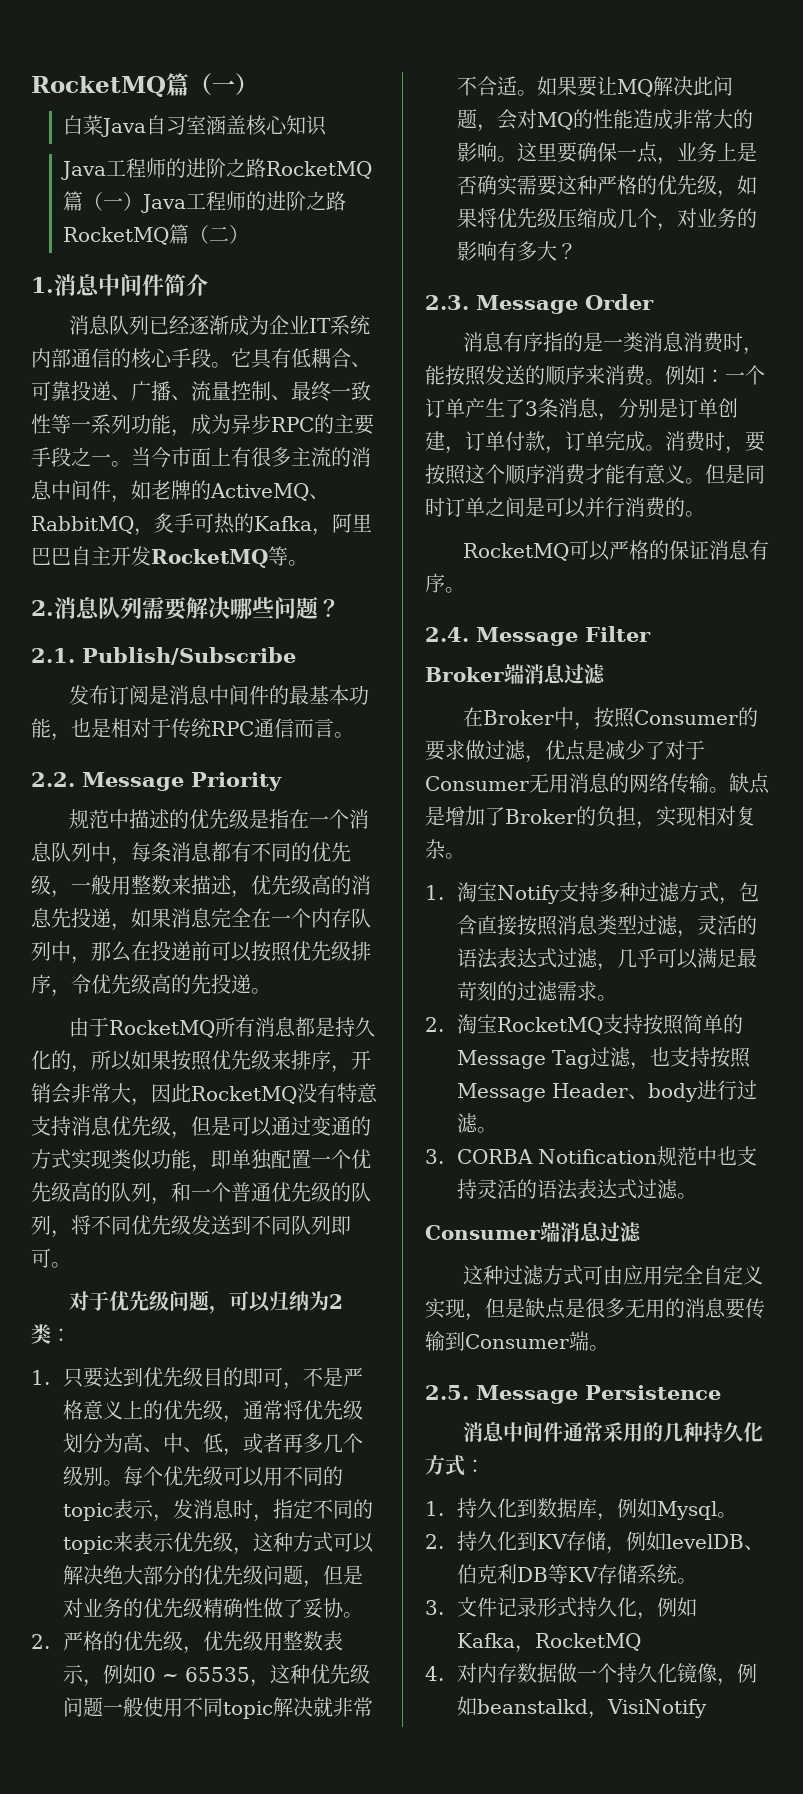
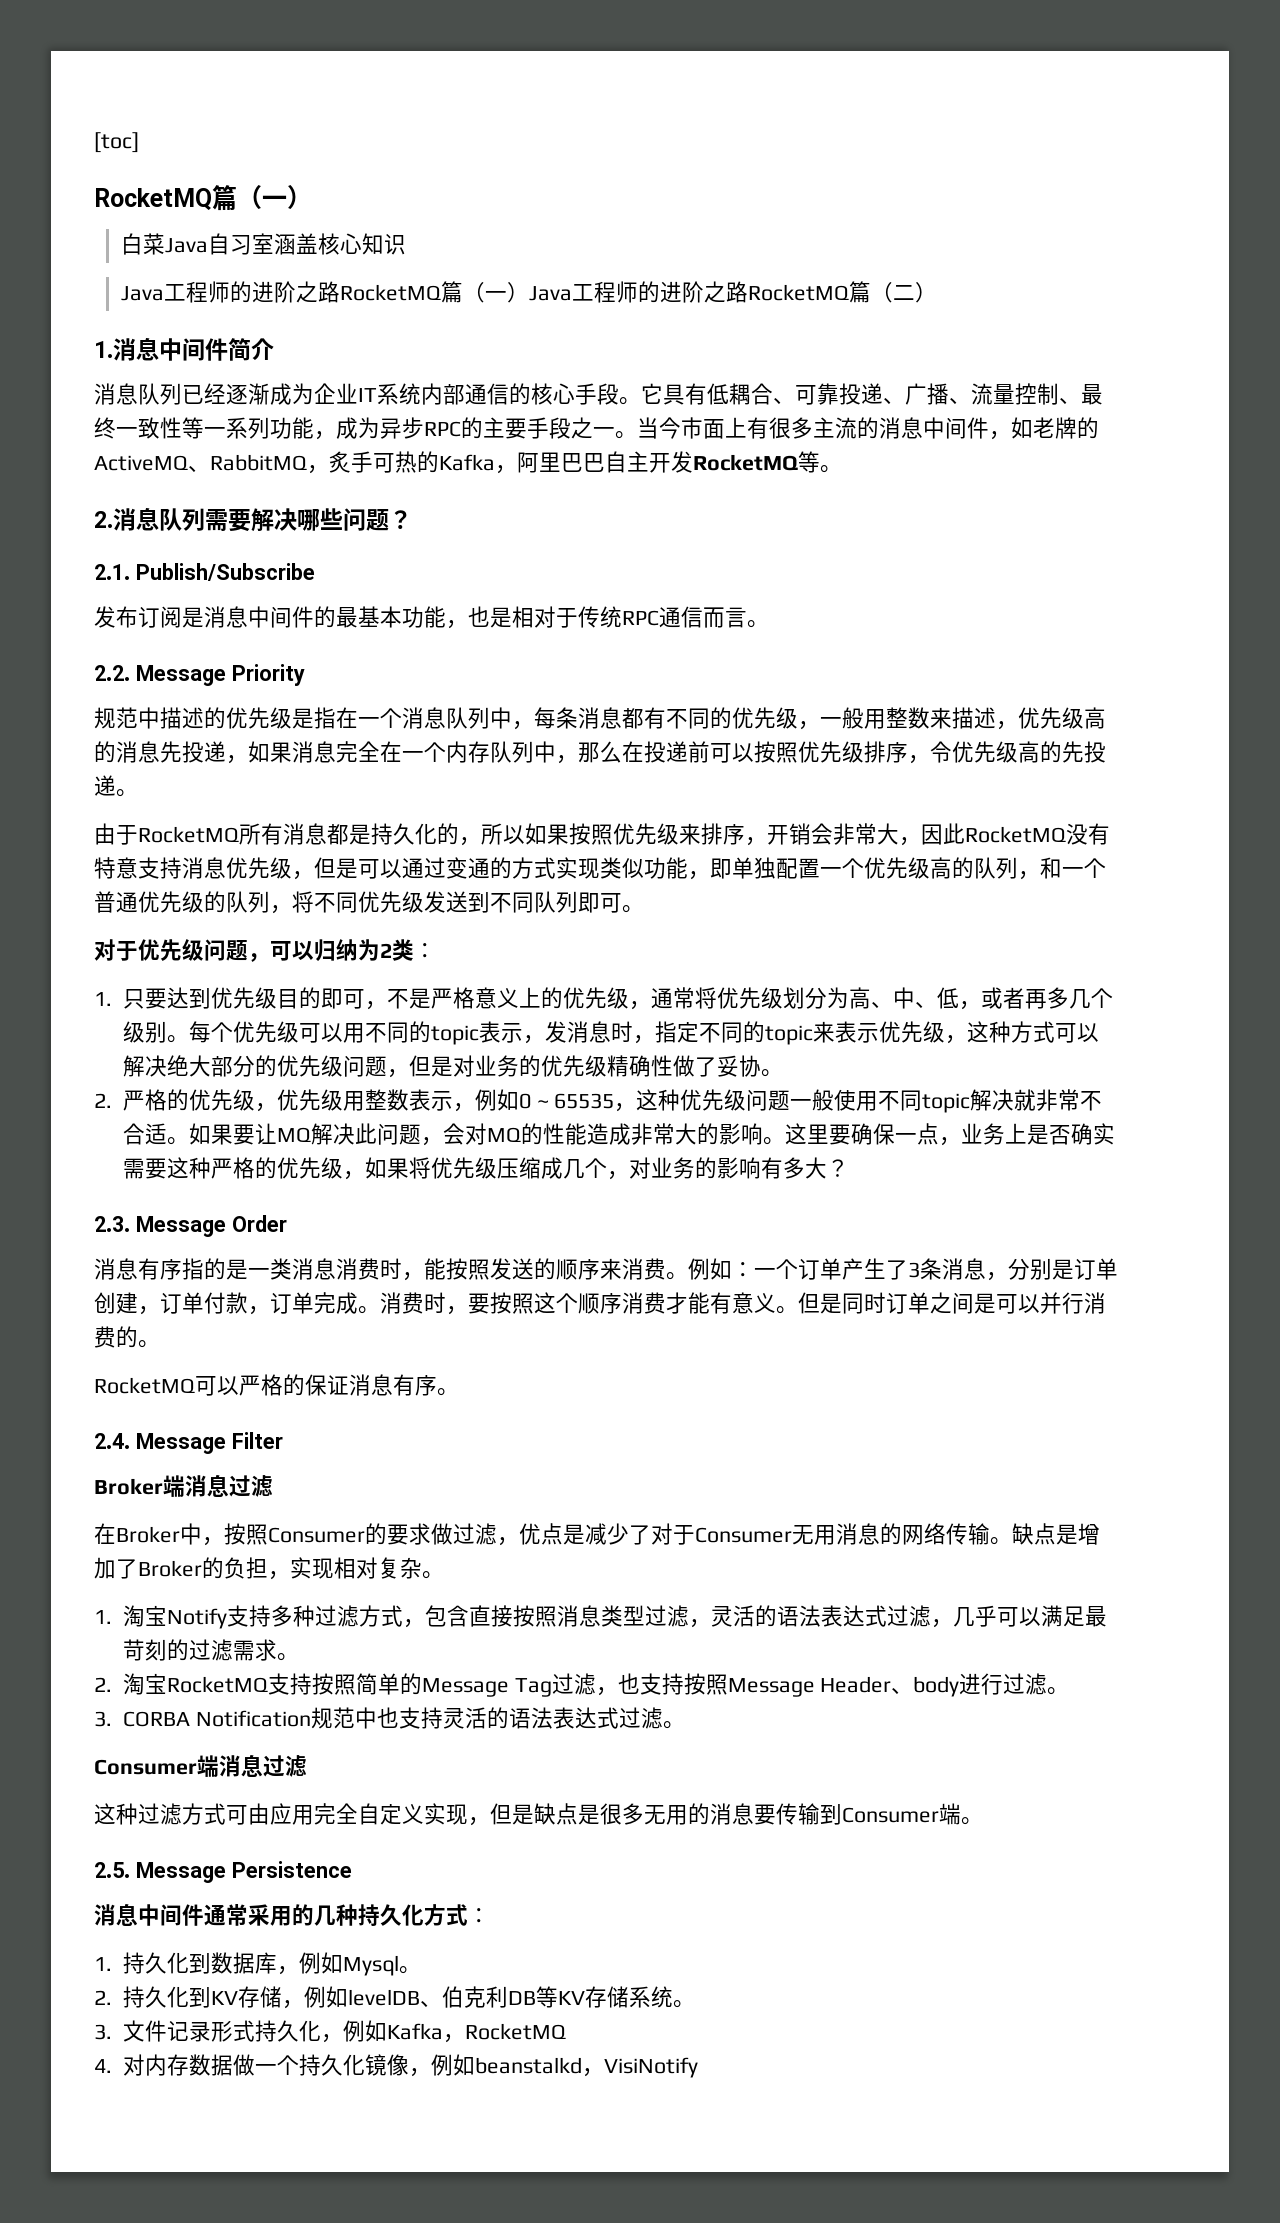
+ [toc]

